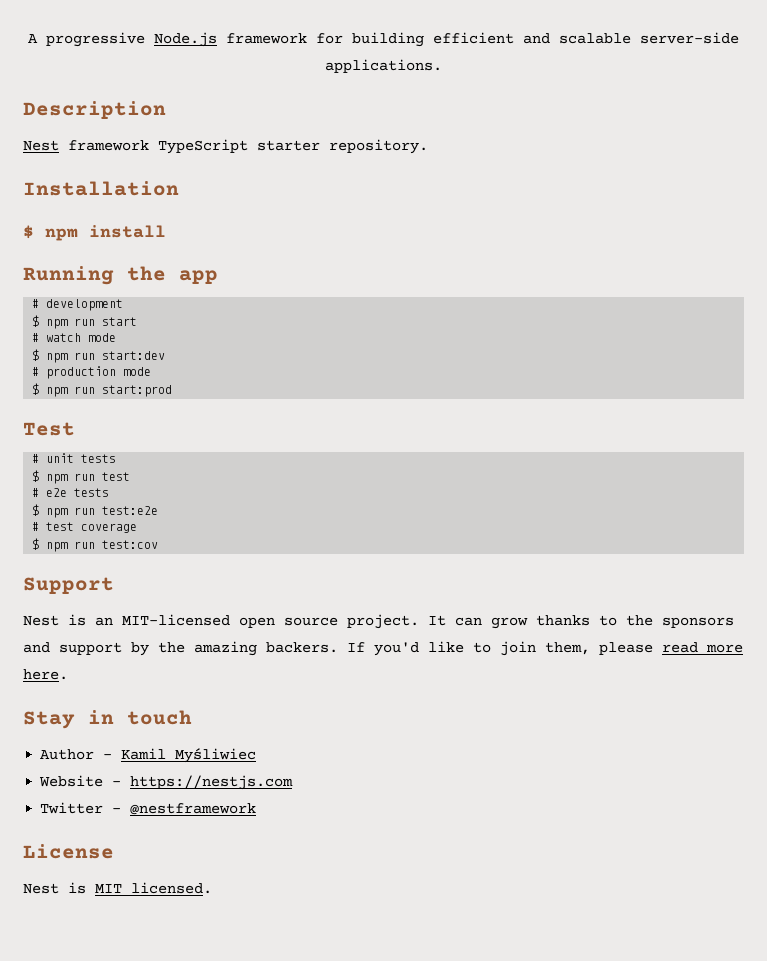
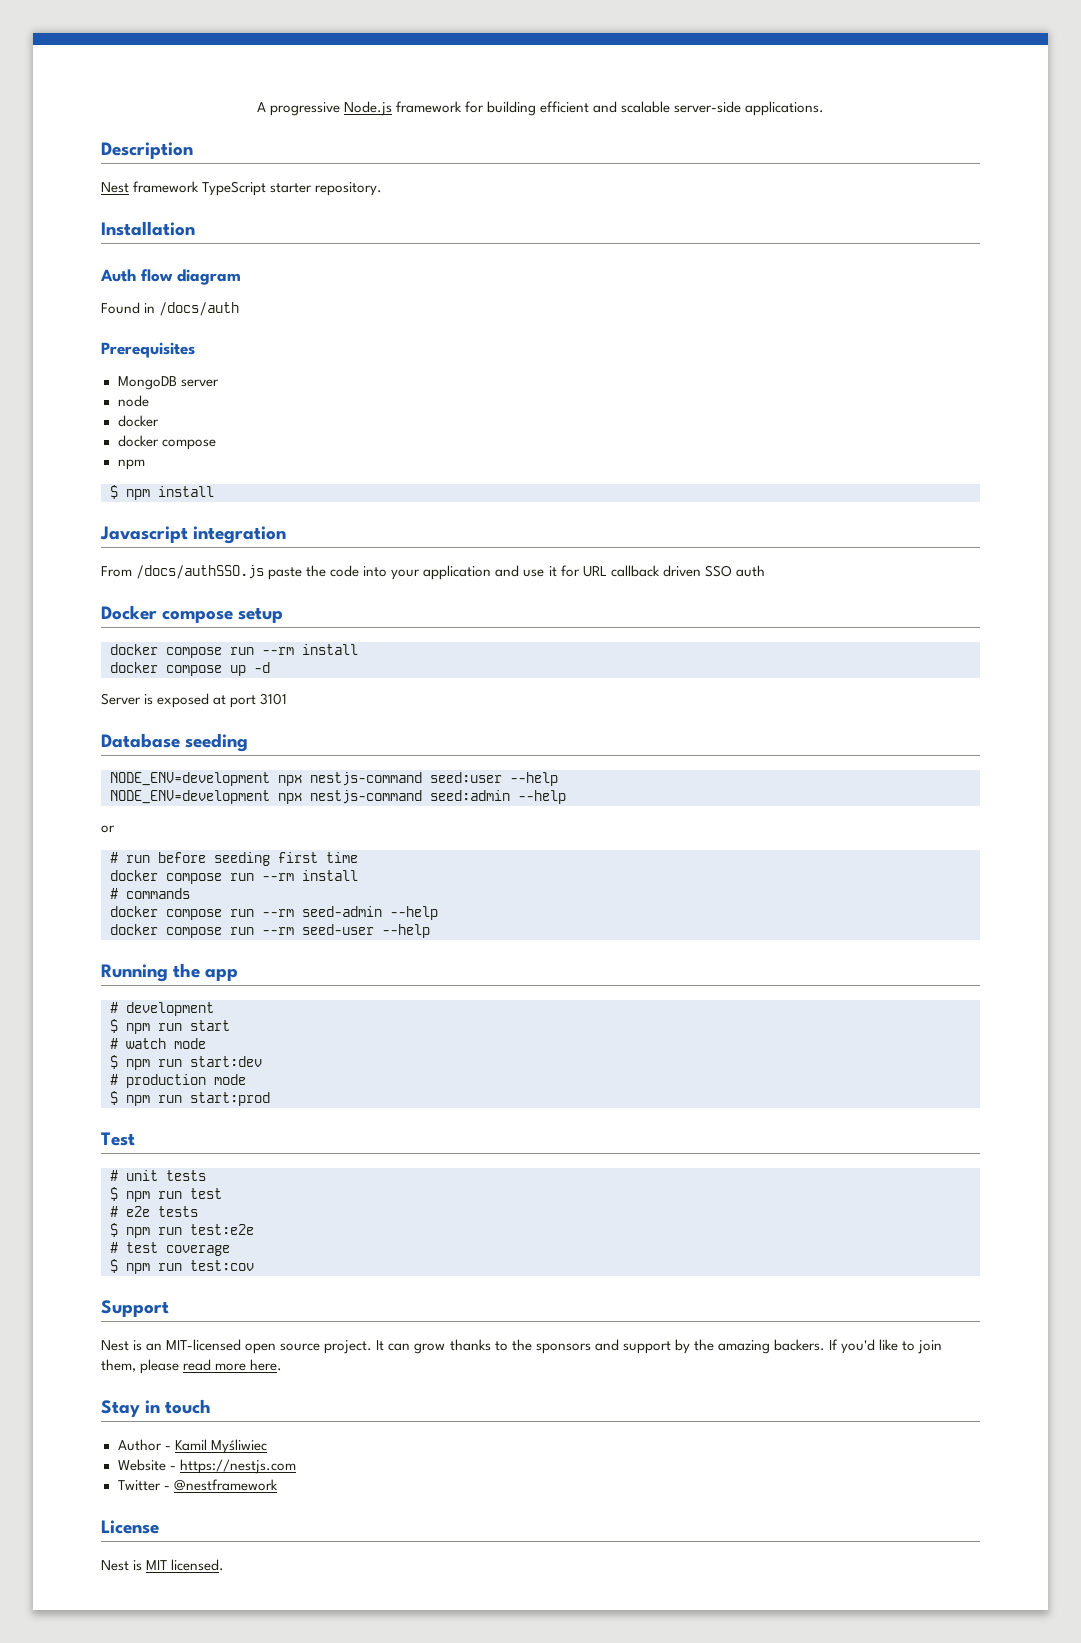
+ Auth flow diagram
+ Found in /docs/auth
+ Prerequisites
+ MongoDB server
+ node
+ docker
+ docker compose
+ npm
  $ npm install
+ Javascript integration
+ From /docs/authSSO.js paste the code into your application and use it for URL callback driven SSO auth
+ Docker compose setup
+ docker compose run --rm install
+ docker compose up -d
+ Server is exposed at port 3101
+ Database seeding
+ NODE_ENV=development npx nestjs-command seed:user --help
+ NODE_ENV=development npx nestjs-command seed:admin --help
+ or
+ # run before seeding first time
+ docker compose run --rm install
+ # commands
+ docker compose run --rm seed-admin --help
+ docker compose run --rm seed-user --help

